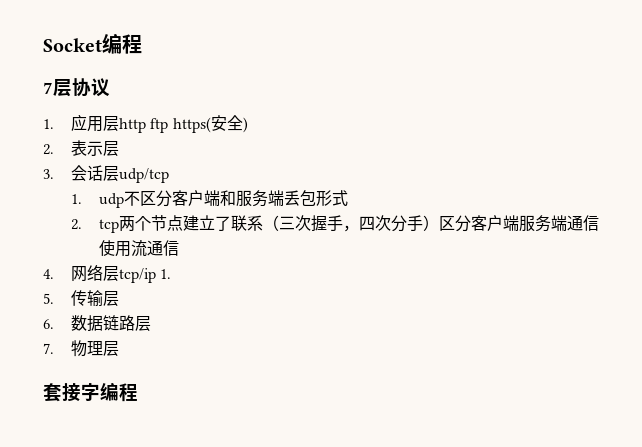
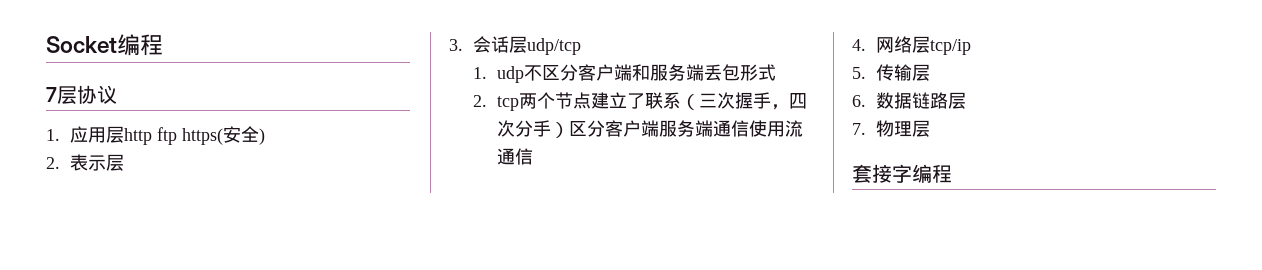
- 4.网络层tcp/ip 1.
+ 4.网络层tcp/ip

